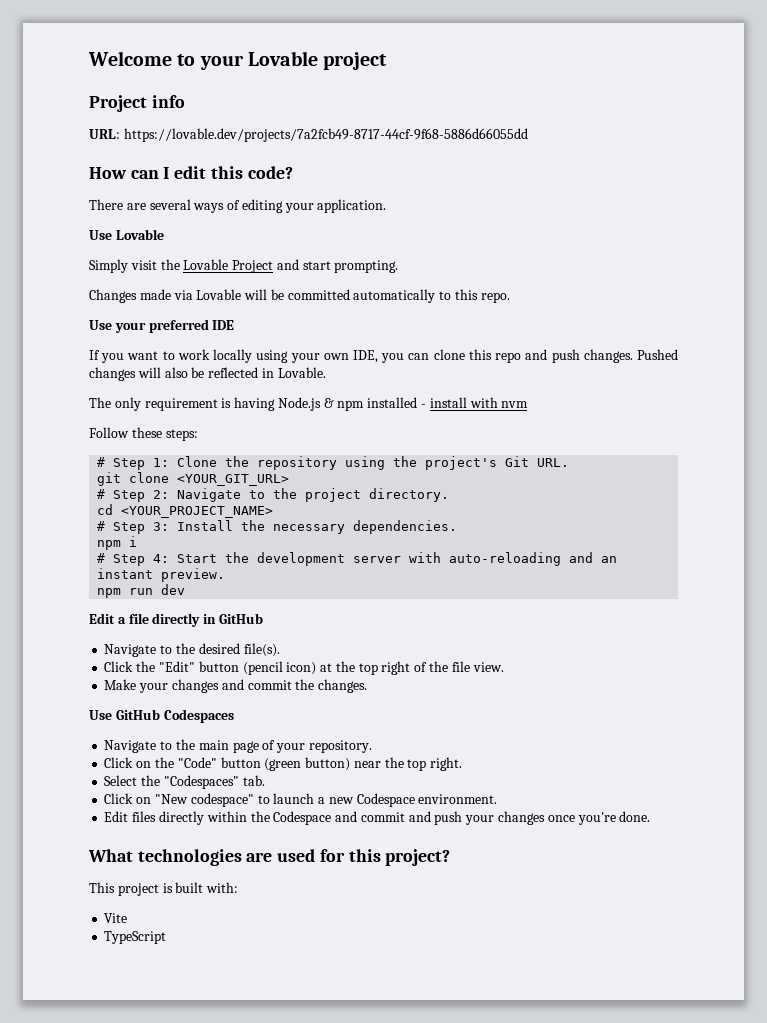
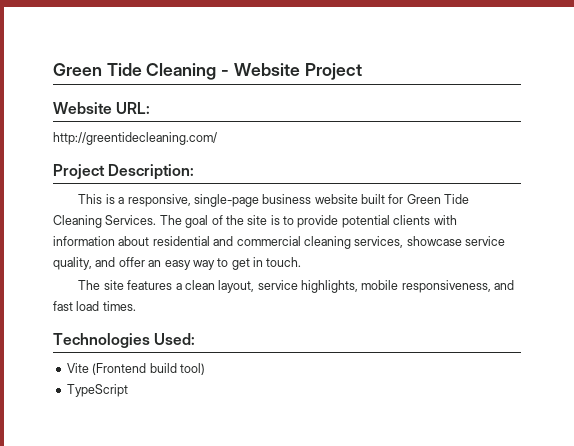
- Welcome to your Lovable project
- Project info
- URL: https://lovable.dev/projects/7a2fcb49-8717-44cf-9f68-5886d66055dd
- How can I edit this code?
- There are several ways of editing your application.
- Use Lovable
- Simply visit the Lovable Project and start prompting.
- Changes made via Lovable will be committed automatically to this repo.
- Use your preferred IDE
- If you want to work locally using your own IDE, you can clone this repo and push changes. Pushed changes will also be reflected in Lovable.
- The only requirement is having Node.js & npm installed - install with nvm
- Follow these steps:
- # Step 1: Clone the repository using the project's Git URL.
- git clone <YOUR_GIT_URL>
- # Step 2: Navigate to the project directory.
- cd <YOUR_PROJECT_NAME>
- # Step 3: Install the necessary dependencies.
- npm i
- # Step 4: Start the development server with auto-reloading and an instant preview.
- npm run dev
- Edit a file directly in GitHub
- Navigate to the desired file(s).
- Click the "Edit" button (pencil icon) at the top right of the file view.
- Make your changes and commit the changes.
- Use GitHub Codespaces
- Navigate to the main page of your repository.
- Click on the "Code" button (green button) near the top right.
- Select the "Codespaces" tab.
- Click on "New codespace" to launch a new Codespace environment.
- Edit files directly within the Codespace and commit and push your changes once you're done.
- What technologies are used for this project?
- This project is built with:
- Vite
+ Green Tide Cleaning - Website Project
+ Website URL:
+ http://greentidecleaning.com/
+ Project Description:
+ This is a responsive, single-page business website built for Green Tide Cleaning Services. The goal of the site is to provide potential clients with information about residential and commercial cleaning services, showcase service quality, and offer an easy way to get in touch.
+ The site features a clean layout, service highlights, mobile responsiveness, and fast load times.
+ Technologies Used:
+ Vite (Frontend build tool)

